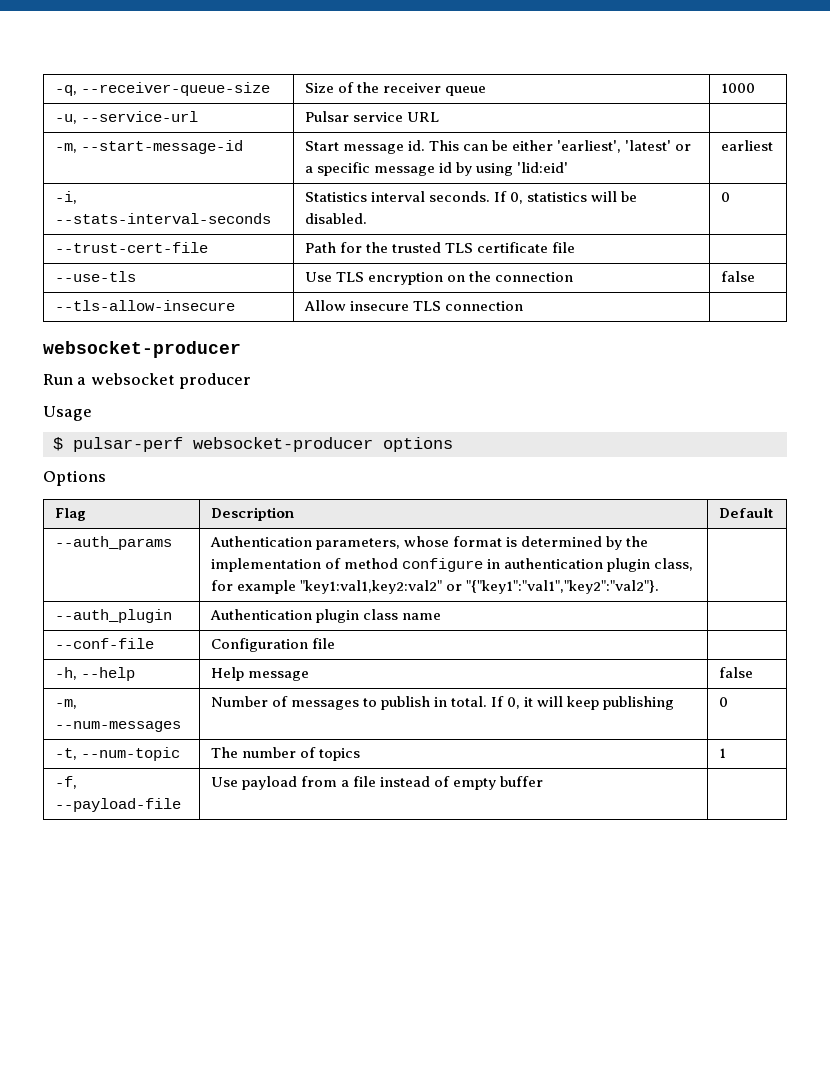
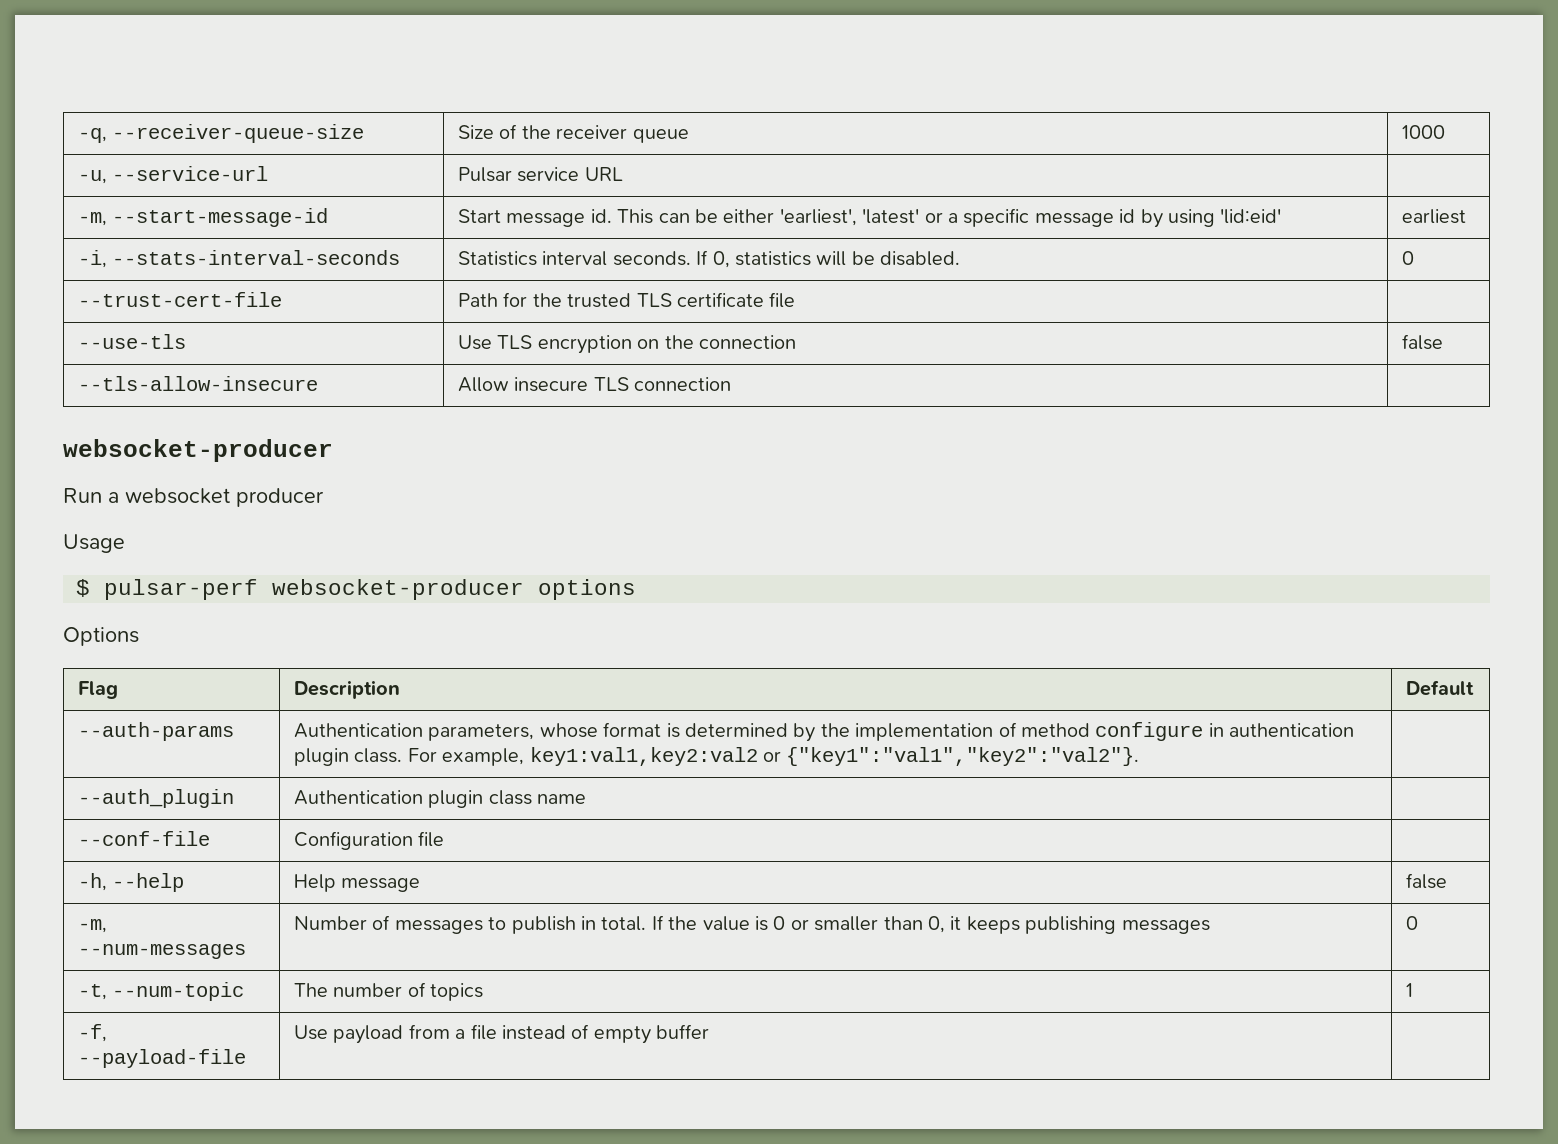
- --auth_params | Authentication parameters, whose format is determined by the implementation of method configure in authentication plugin class, for example "key1:val1,key2:val2" or "{"key1":"val1","key2":"val2"}. |
+ --auth-params | Authentication parameters, whose format is determined by the implementation of method configure in authentication plugin class. For example, key1:val1,key2:val2 or {"key1":"val1","key2":"val2"}. |
- -m, --num-messages | Number of messages to publish in total. If 0, it will keep publishing | 0
+ -m, --num-messages | Number of messages to publish in total. If the value is 0 or smaller than 0, it keeps publishing messages | 0

